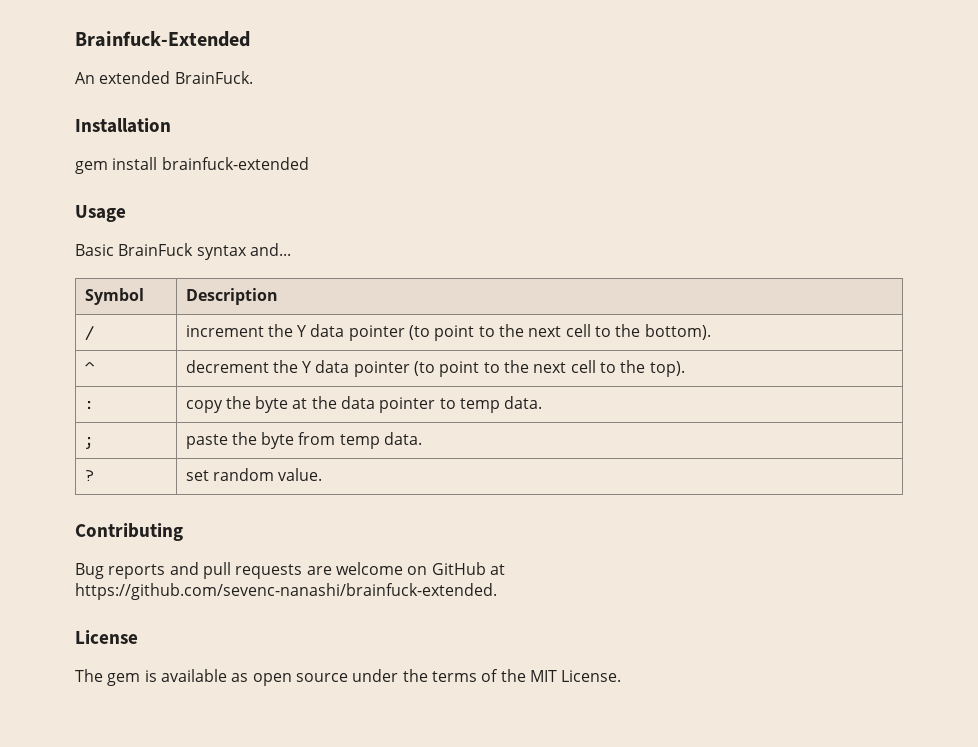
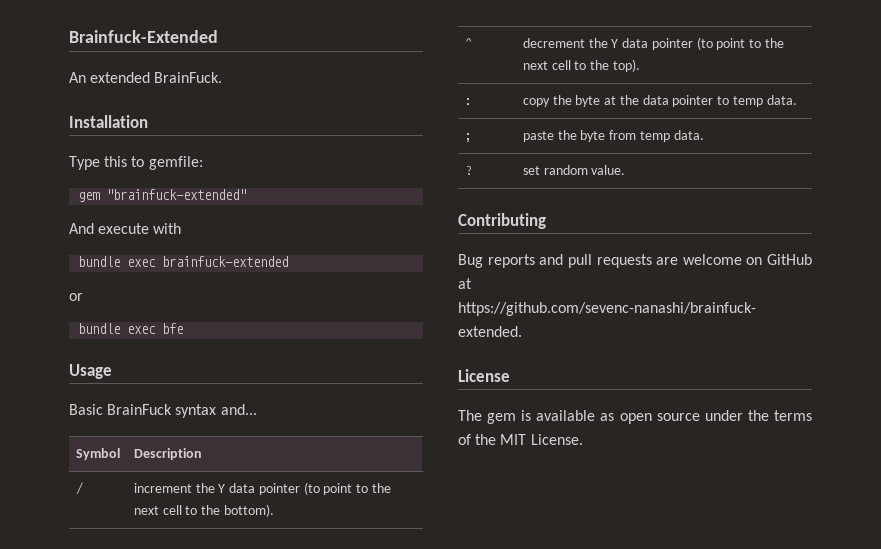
- gem install brainfuck-extended
+ Type this to gemfile:
+ gem "brainfuck-extended"
+ And execute with
+ bundle exec brainfuck-extended
+ or
+ bundle exec bfe

